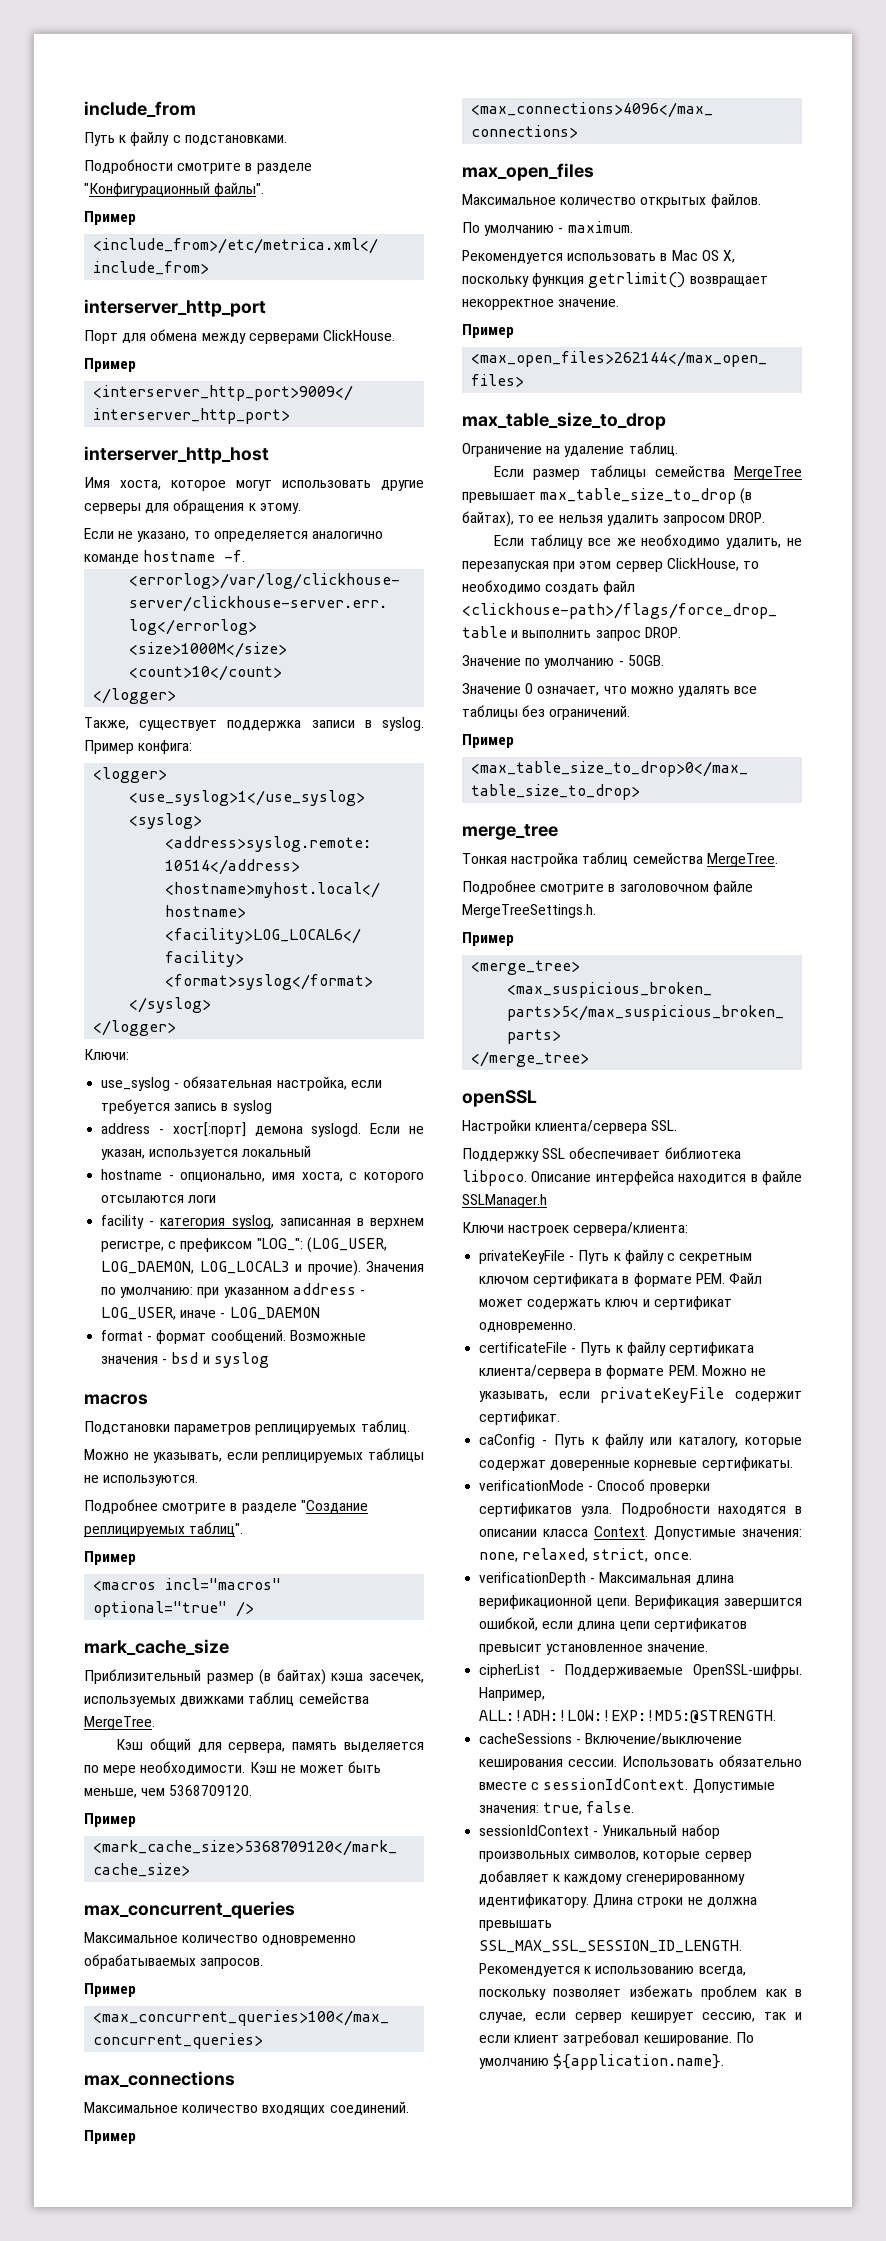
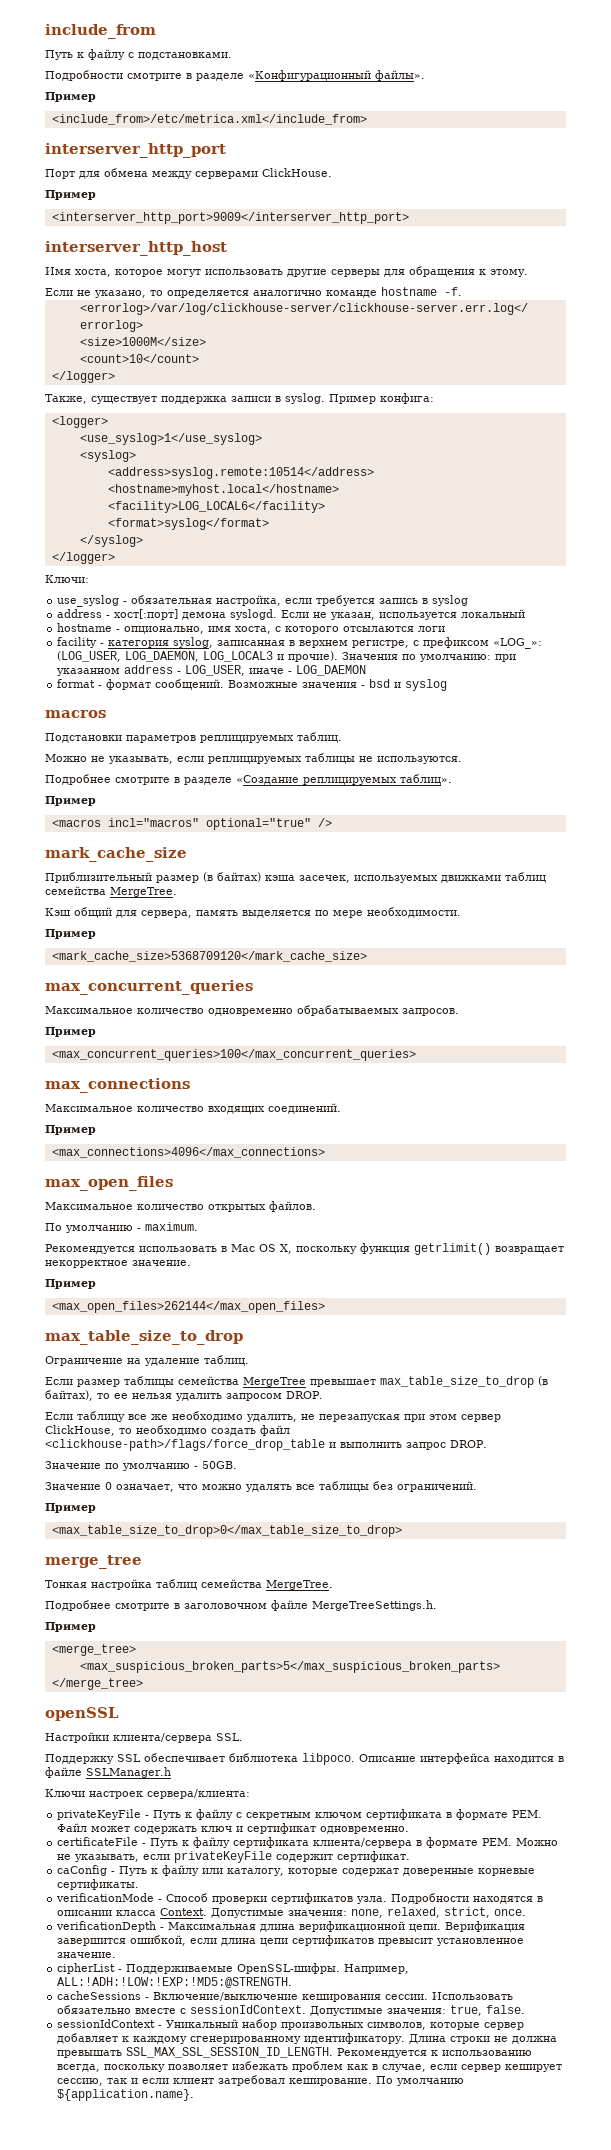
- Подробности смотрите в разделе "Конфигурационный файлы".
+ Подробности смотрите в разделе «Конфигурационный файлы».
- facility - категория syslog, записанная в верхнем регистре, с префиксом "LOG_": (LOG_USER, LOG_DAEMON, LOG_LOCAL3 и прочие).
+ facility - категория syslog, записанная в верхнем регистре, с префиксом «LOG_»: (LOG_USER, LOG_DAEMON, LOG_LOCAL3 и прочие).
- Подробнее смотрите в разделе "Создание реплицируемых таблиц".
+ Подробнее смотрите в разделе «Создание реплицируемых таблиц».
- Кэш не может быть меньше, чем 5368709120.

